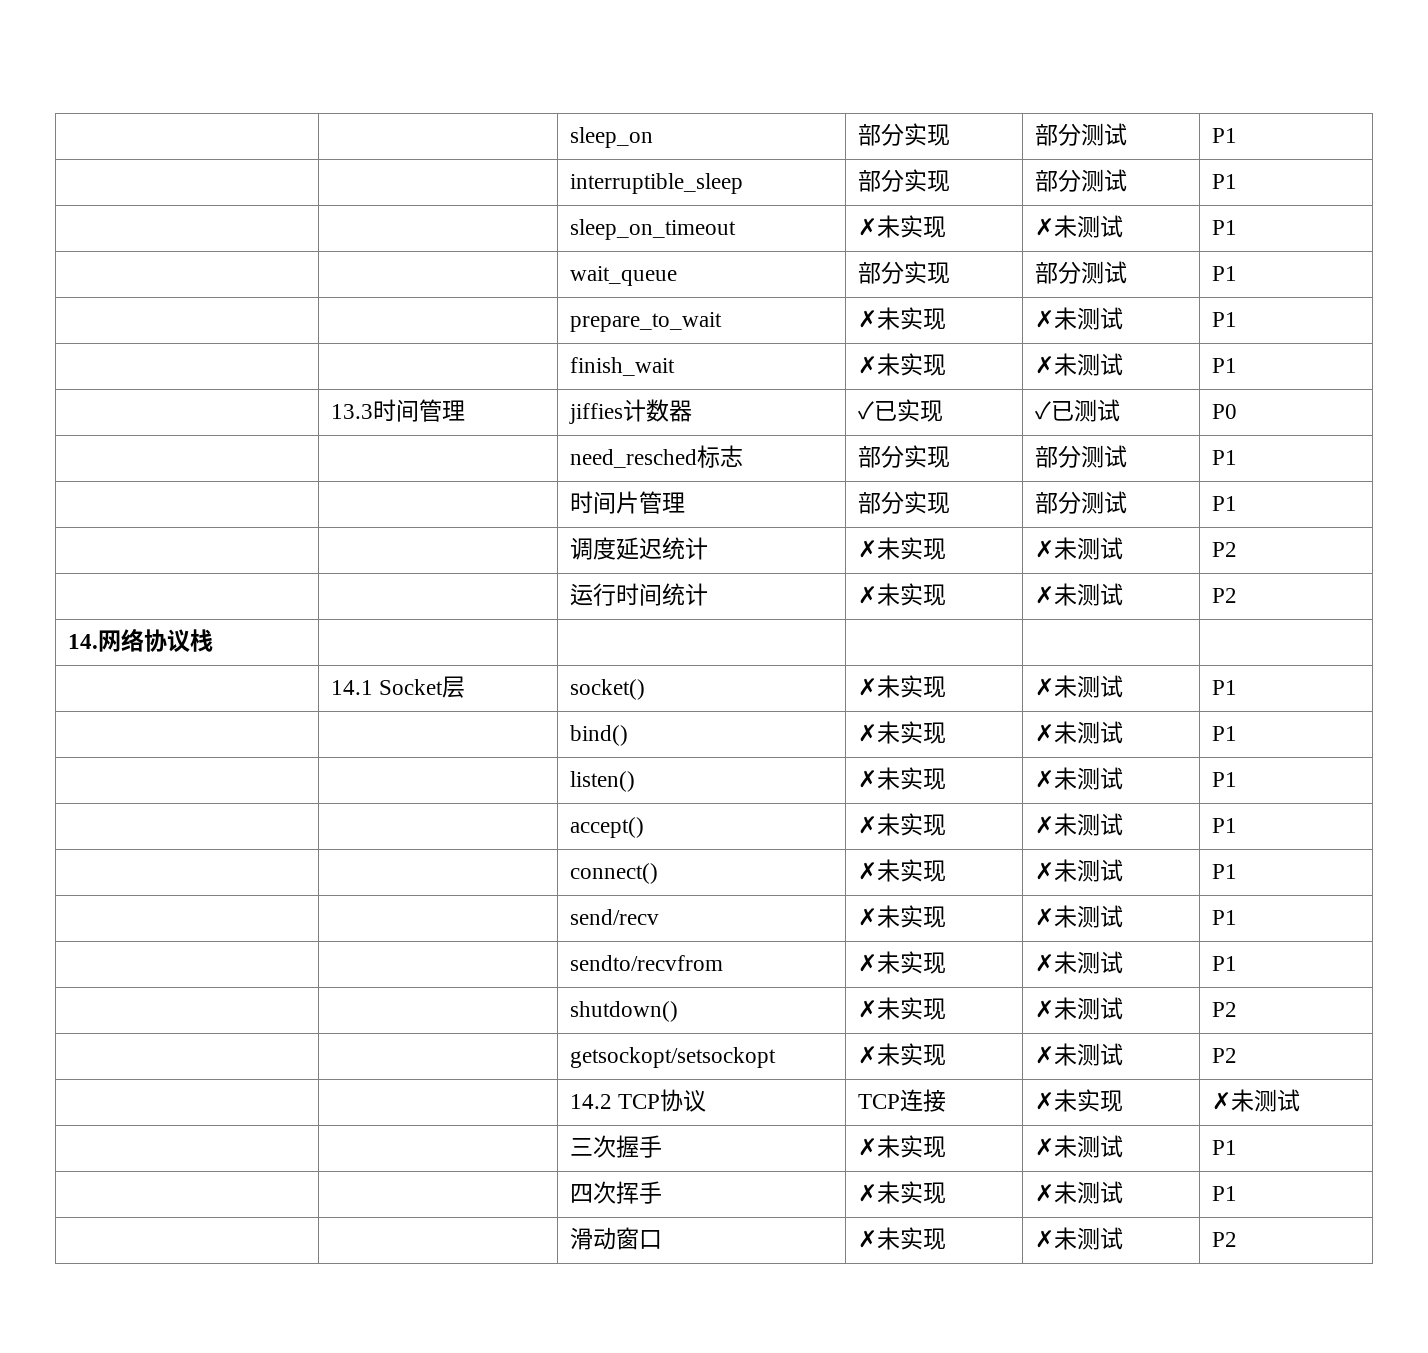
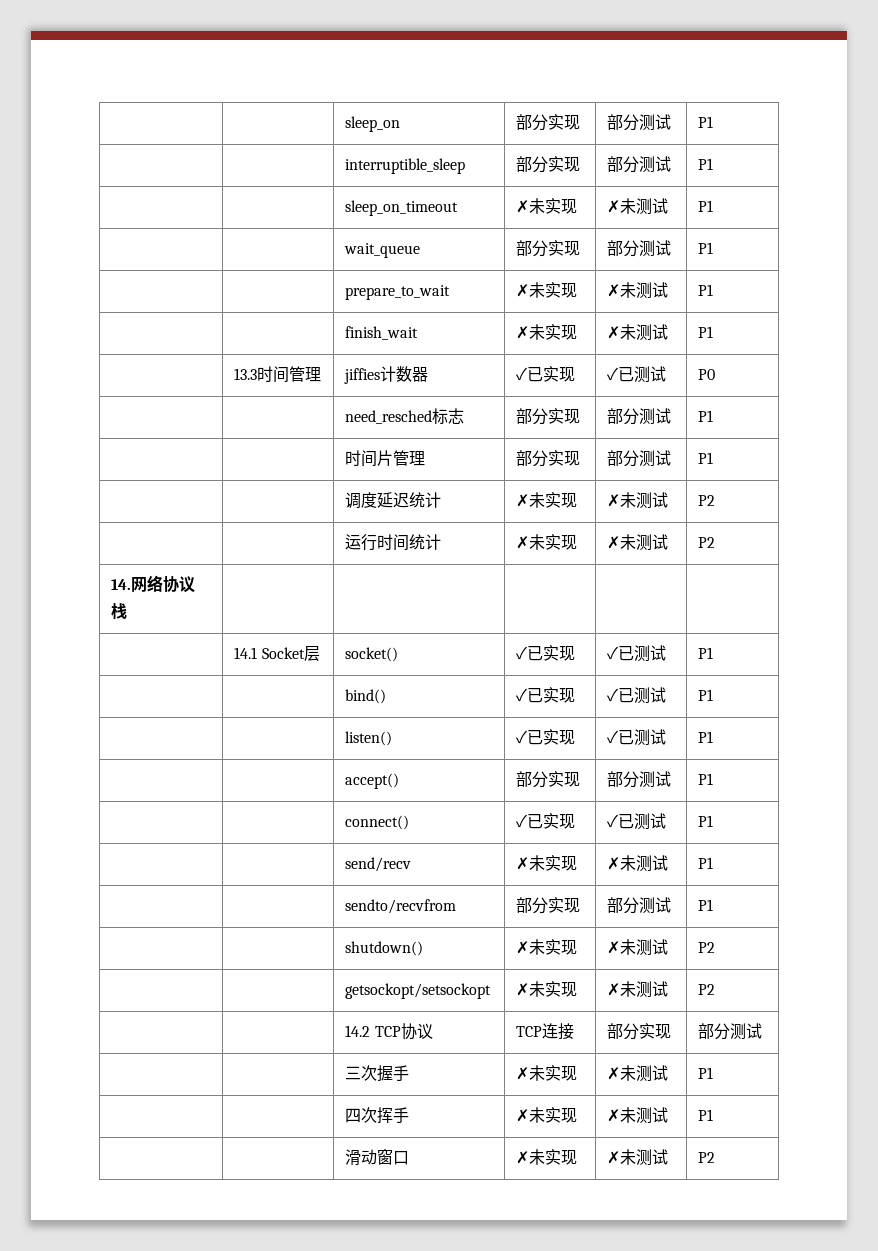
- | 14.1 Socket层 | socket() | ✗未实现 | ✗未测试 | P1
+ | 14.1 Socket层 | socket() | ✓已实现 | ✓已测试 | P1
- | | bind() | ✗未实现 | ✗未测试 | P1
+ | | bind() | ✓已实现 | ✓已测试 | P1
- | | listen() | ✗未实现 | ✗未测试 | P1
+ | | listen() | ✓已实现 | ✓已测试 | P1
- | | accept() | ✗未实现 | ✗未测试 | P1
+ | | accept() | 部分实现 | 部分测试 | P1
- | | connect() | ✗未实现 | ✗未测试 | P1
+ | | connect() | ✓已实现 | ✓已测试 | P1
- | | sendto/recvfrom | ✗未实现 | ✗未测试 | P1
+ | | sendto/recvfrom | 部分实现 | 部分测试 | P1
- | | 14.2 TCP协议 | TCP连接 | ✗未实现 | ✗未测试
+ | | 14.2 TCP协议 | TCP连接 | 部分实现 | 部分测试

